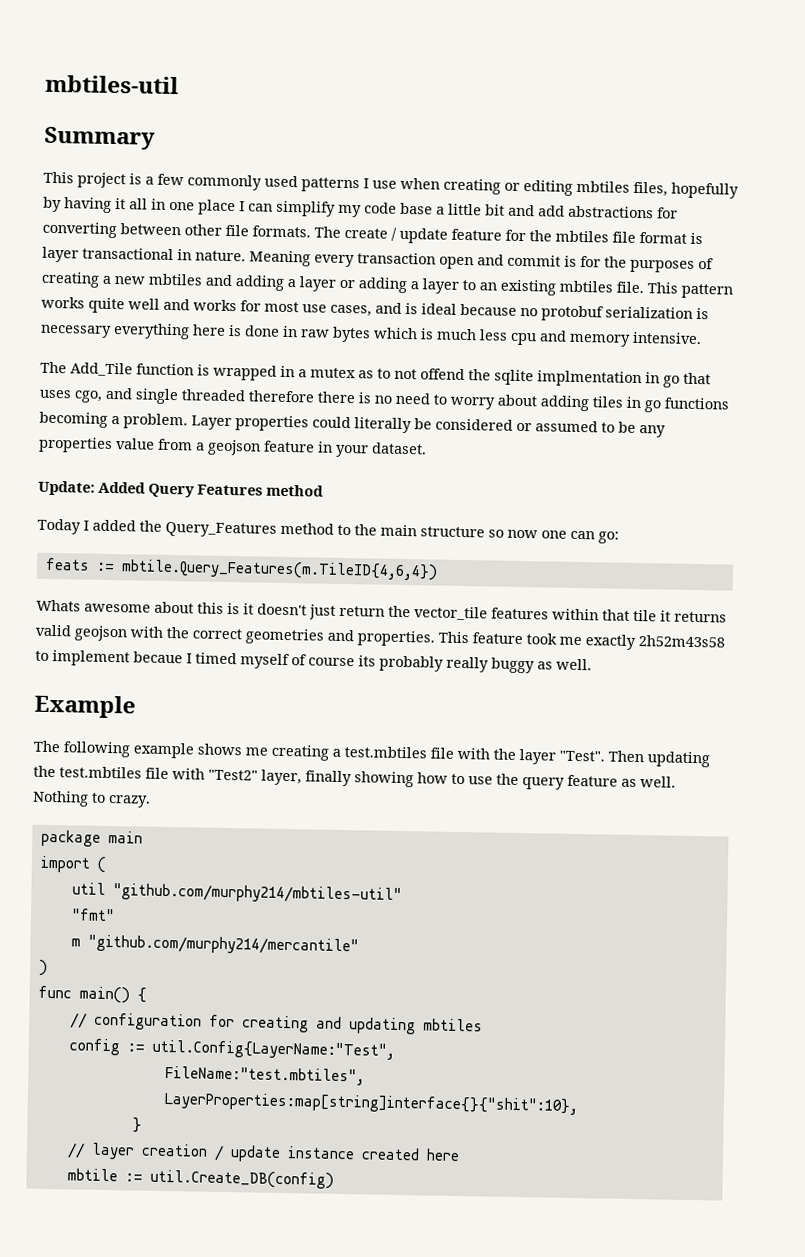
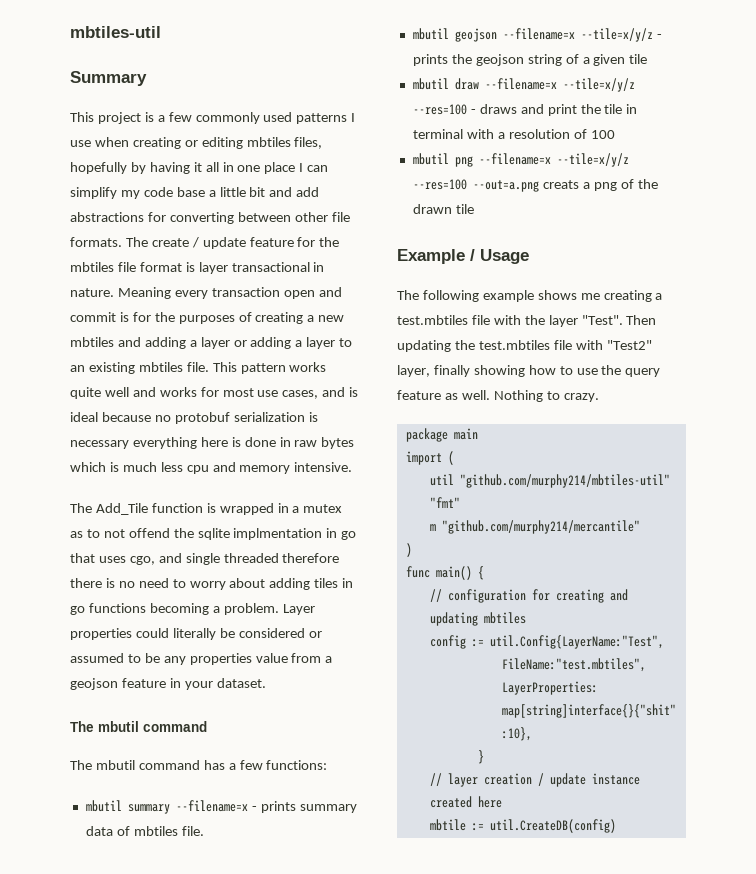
  Layer properties could literally be considered or assumed to be any properties value from a geojson feature in your dataset.
- Update: Added Query Features method
- Today I added the Query_Features method to the main structure so now one can go:
- feats := mbtile.Query_Features(m.TileID{4,6,4})
- Whats awesome about this is it doesn't just return the vector_tile features within that tile it returns valid geojson with the correct geometries and properties. This feature took me exactly 2h52m43s58 to implement becaue I timed myself of course its probably really buggy as well.
+ The mbutil command
+ The mbutil command has a few functions:
+ mbutil summary --filename=x - prints summary data of mbtiles file.
+ mbutil geojson --filename=x --tile=x/y/z - prints the geojson string of a given tile
+ mbutil draw --filename=x --tile=x/y/z --res=100 - draws and print the tile in terminal with a resolution of 100
+ mbutil png --filename=x --tile=x/y/z --res=100 --out=a.png creats a png of the drawn tile
- Example
+ Example / Usage
- mbtile := util.Create_DB(config)
+ mbtile := util.CreateDB(config)

